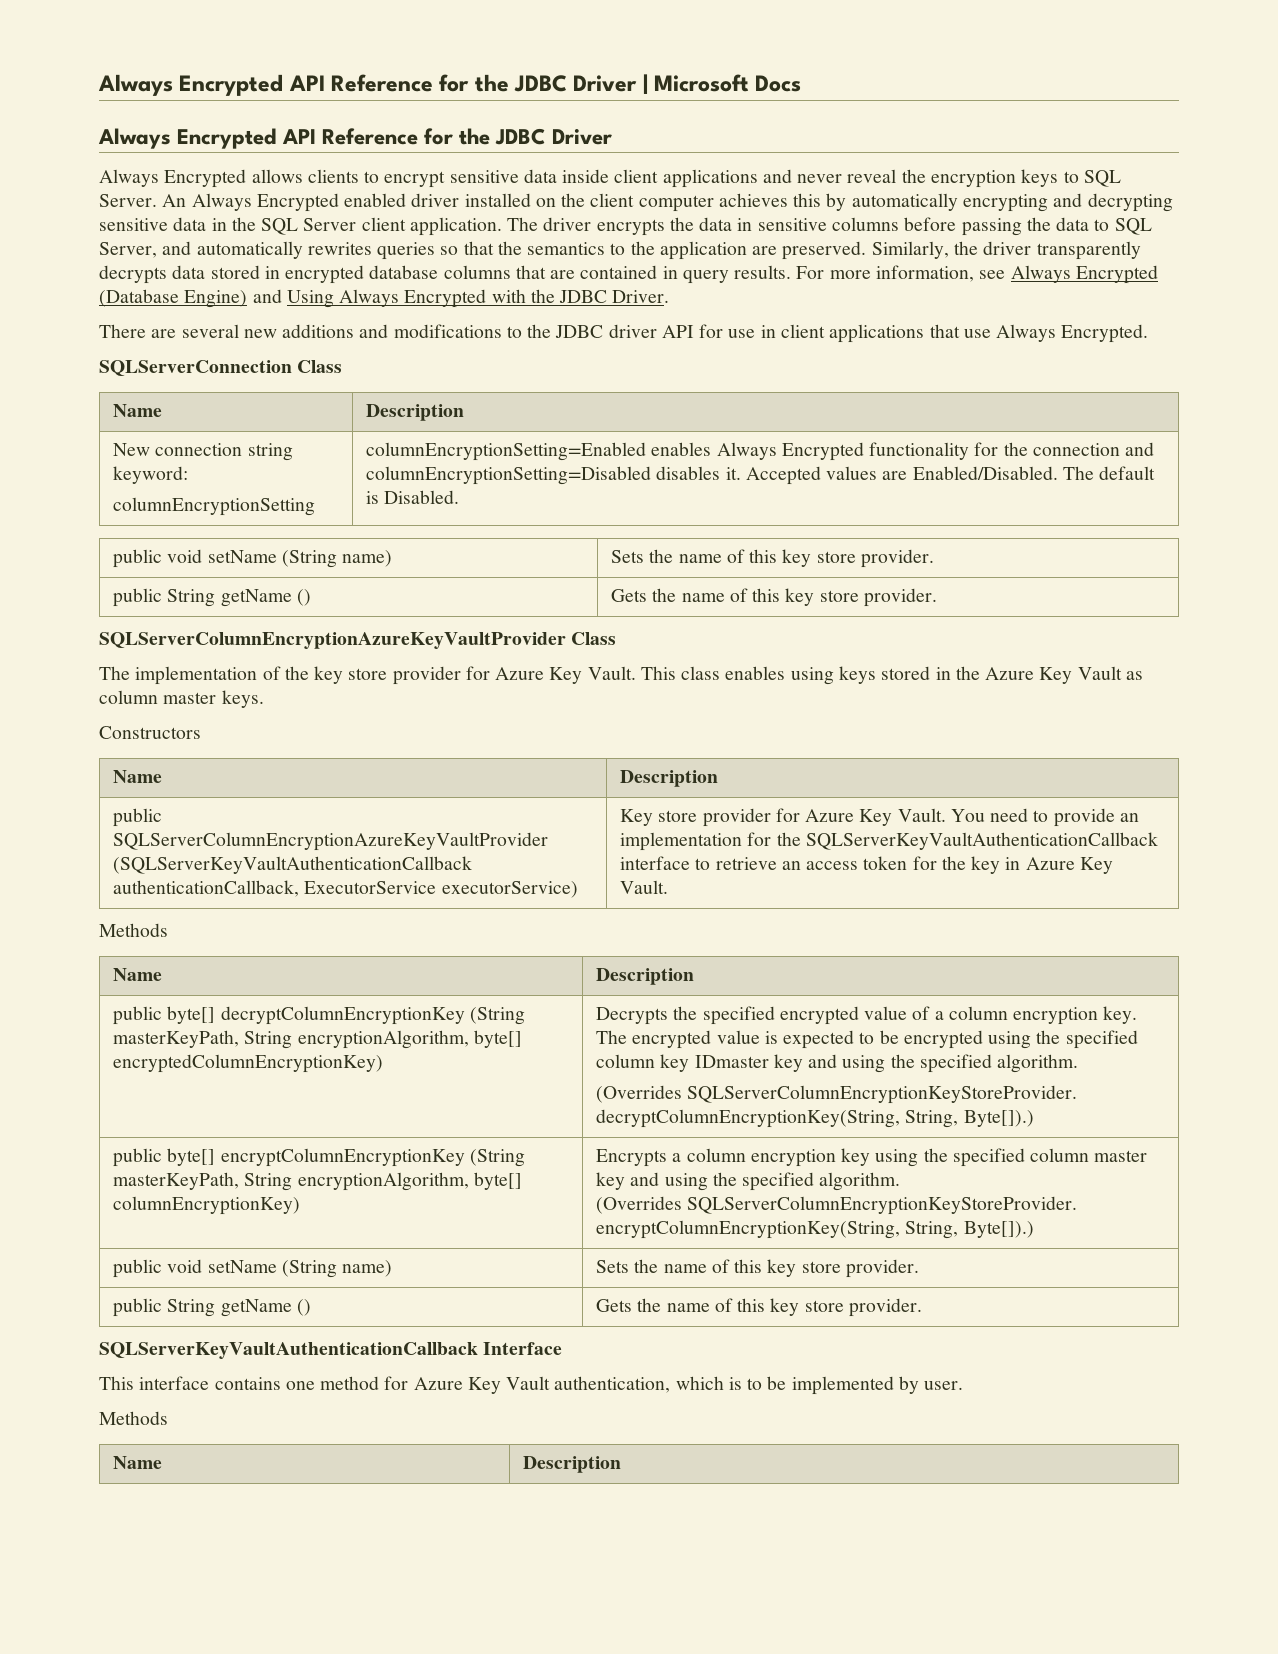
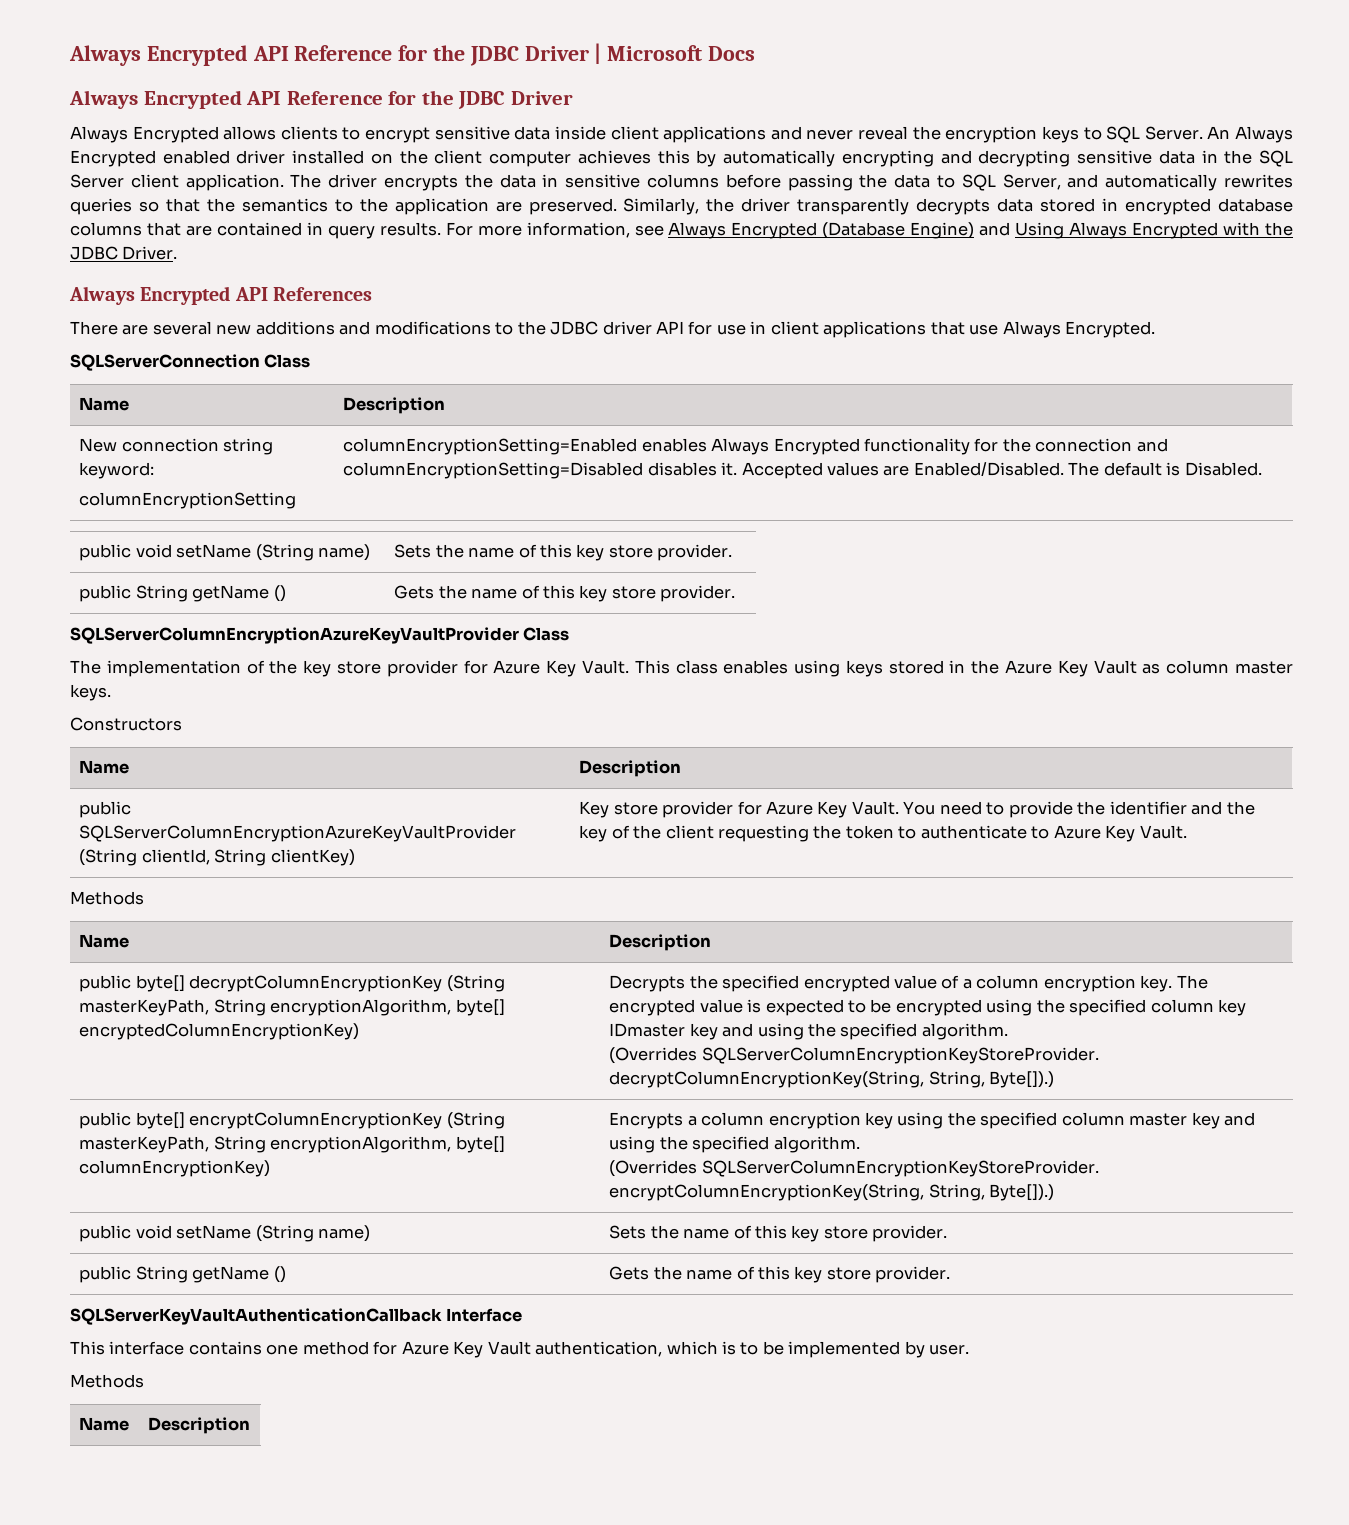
+ Always Encrypted API References
- public SQLServerColumnEncryptionAzureKeyVaultProvider (SQLServerKeyVaultAuthenticationCallback authenticationCallback, ExecutorService executorService) | Key store provider for Azure Key Vault. You need to provide an implementation for the SQLServerKeyVaultAuthenticationCallback interface to retrieve an access token for the key in Azure Key Vault.
+ public SQLServerColumnEncryptionAzureKeyVaultProvider (String clientId, String clientKey) | Key store provider for Azure Key Vault. You need to provide the identifier and the key of the client requesting the token to authenticate to Azure Key Vault.

